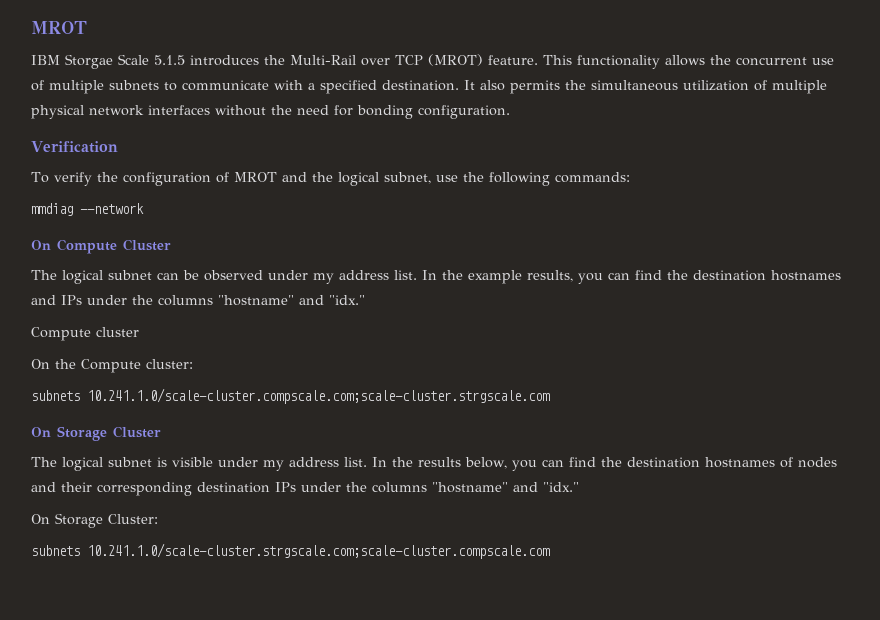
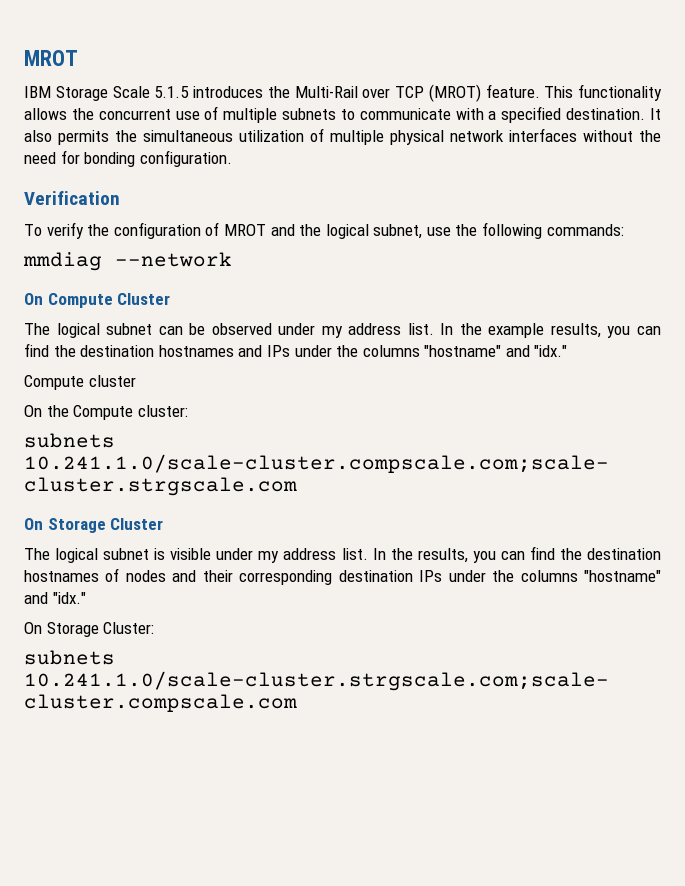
- IBM Storgae Scale 5.1.5 introduces the Multi-Rail over TCP (MROT) feature.
+ IBM Storage Scale 5.1.5 introduces the Multi-Rail over TCP (MROT) feature.
- In the results below, you can find the destination hostnames of nodes and their corresponding destination IPs under the columns "hostname" and "idx."
+ In the results, you can find the destination hostnames of nodes and their corresponding destination IPs under the columns "hostname" and "idx."

